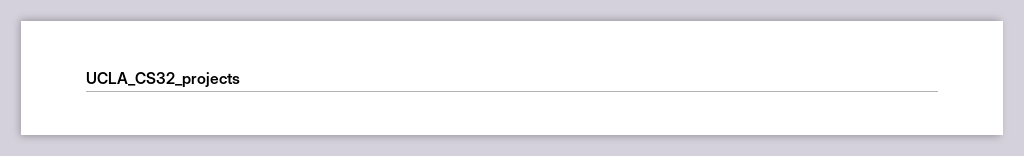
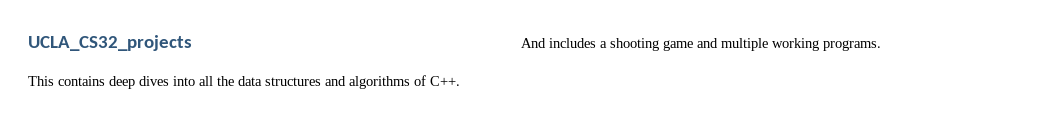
+ This contains deep dives into all the data structures and algorithms of C++. And includes a shooting game and multiple working programs.

